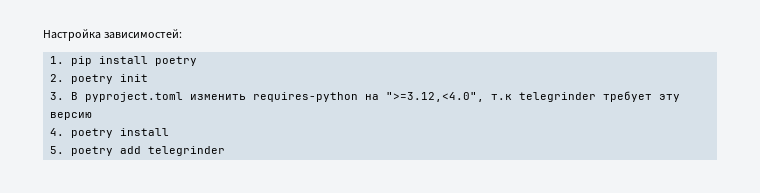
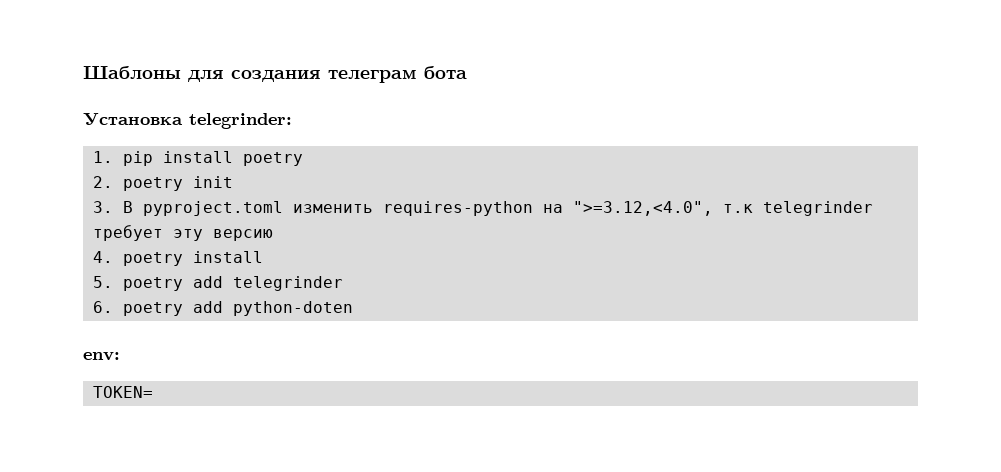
- Настройка зависимостей:
+ Шаблоны для создания телеграм бота
+ Установка telegrinder:
+ 6. poetry add python-doten
+ env:
+ TOKEN=

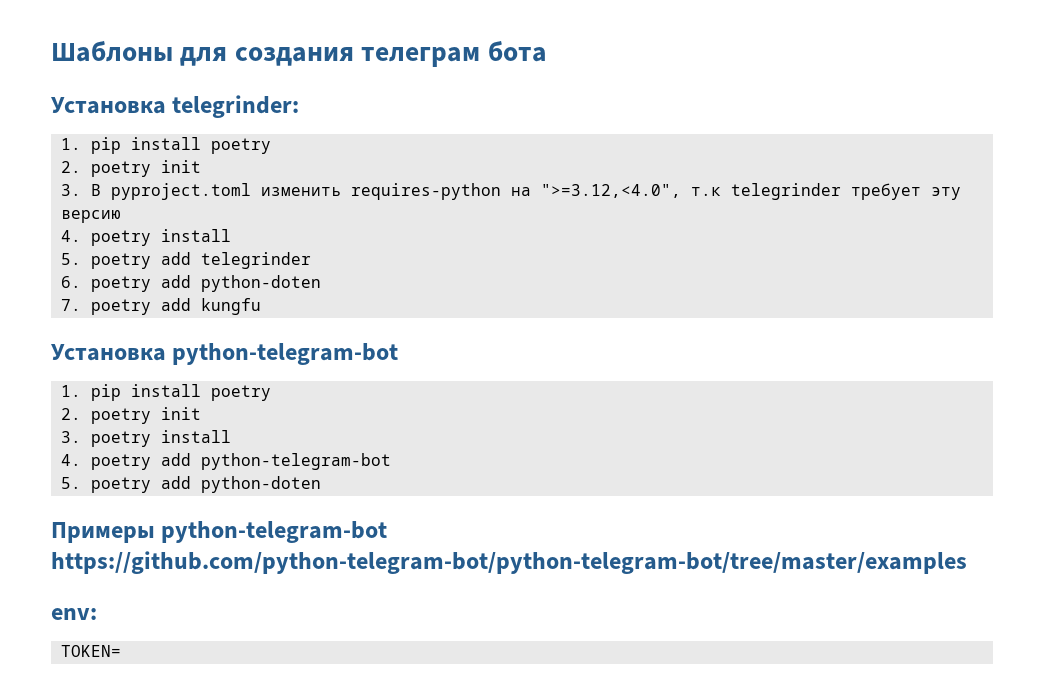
+ 7. poetry add kungfu
+ Установка python-telegram-bot
+ 1. pip install poetry
+ 2. poetry init
+ 3. poetry install
+ 4. poetry add python-telegram-bot
+ 5. poetry add python-doten
+ Примеры python-telegram-bot https://github.com/python-telegram-bot/python-telegram-bot/tree/master/examples

